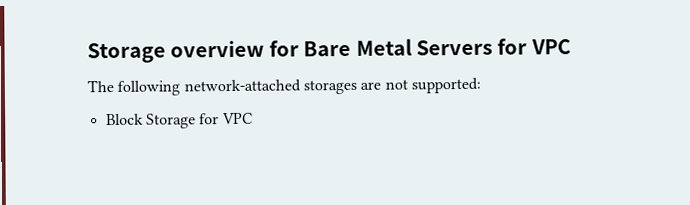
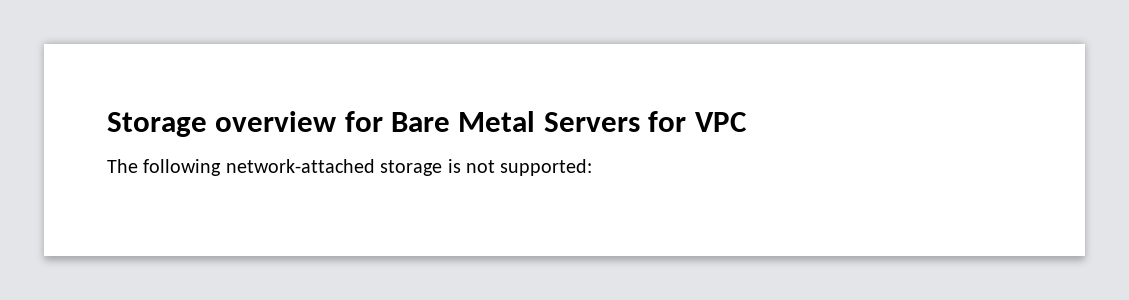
- The following network-attached storages are not supported:
+ The following network-attached storage is not supported:
- Block Storage for VPC

